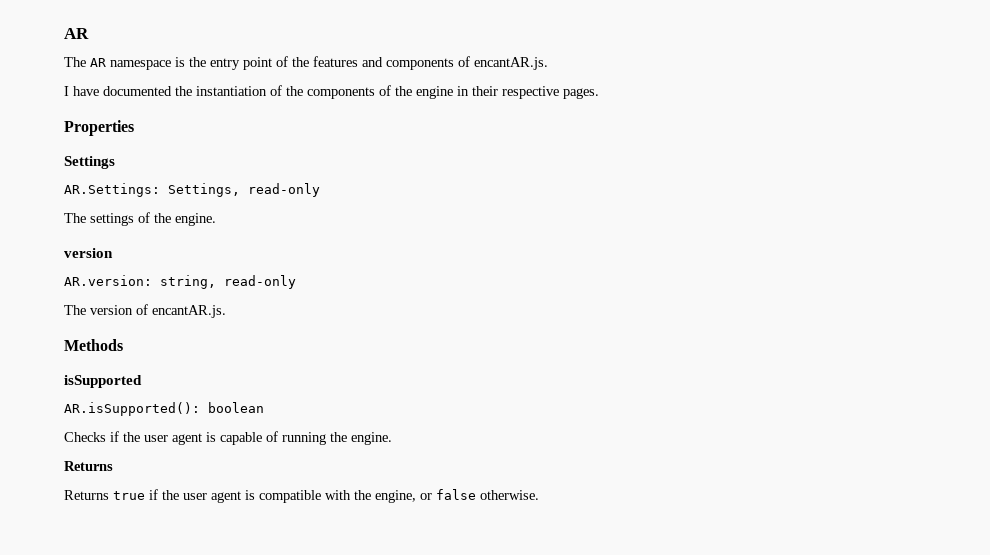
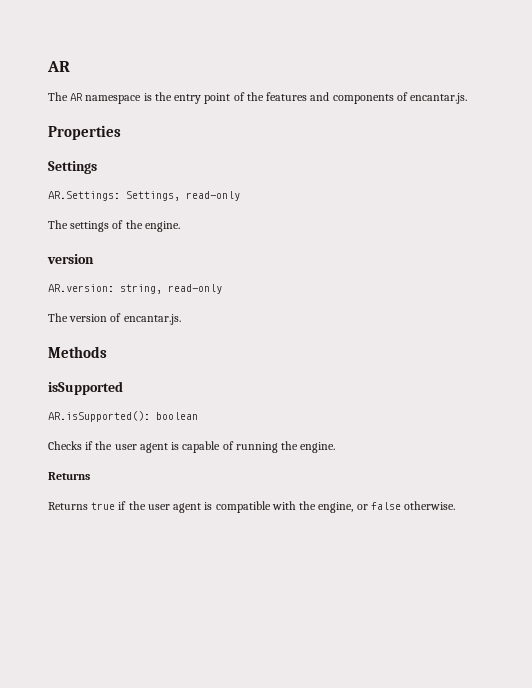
- The AR namespace is the entry point of the features and components of encantAR.js.
- I have documented the instantiation of the components of the engine in their respective pages.
+ The AR namespace is the entry point of the features and components of encantar.js.
- The version of encantAR.js.
+ The version of encantar.js.

